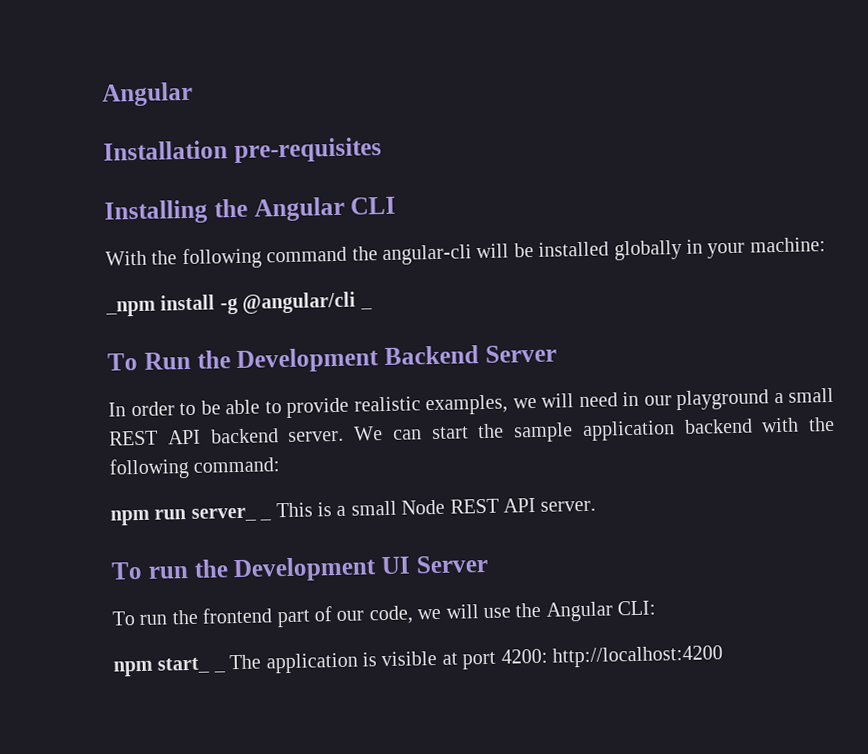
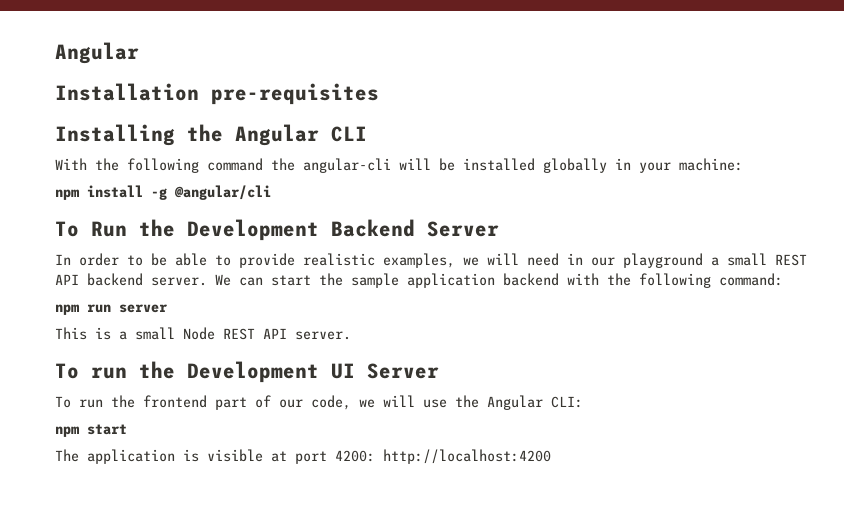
- _npm install -g @angular/cli _
+ npm install -g @angular/cli
- npm run server_ _ This is a small Node REST API server.
+ npm run server
+ This is a small Node REST API server.
- npm start_ _ The application is visible at port 4200: http://localhost:4200
+ npm start
+ The application is visible at port 4200: http://localhost:4200

